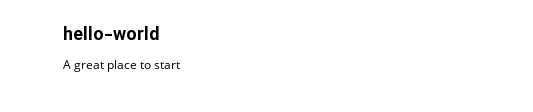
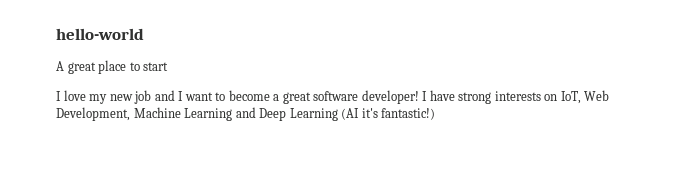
+ I love my new job and I want to become a great software developer! I have strong interests on IoT, Web Development, Machine Learning and Deep Learning (AI it's fantastic!)

